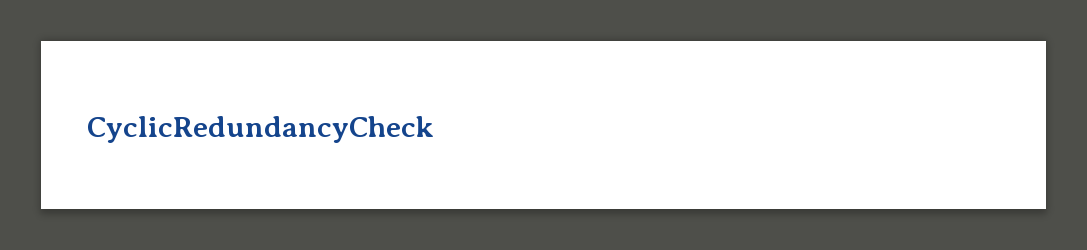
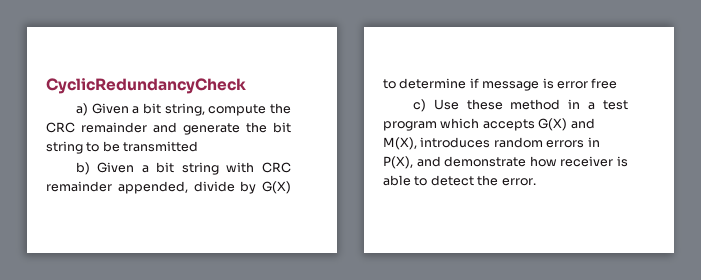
+ a) Given a bit string, compute the CRC remainder and generate the bit string to be transmitted
+ b) Given a bit string with CRC remainder appended, divide by G(X) to determine if message is error free
+ c) Use these method in a test program which accepts G(X) and M(X), introduces random errors in P(X), and demonstrate how receiver is able to detect the error.

